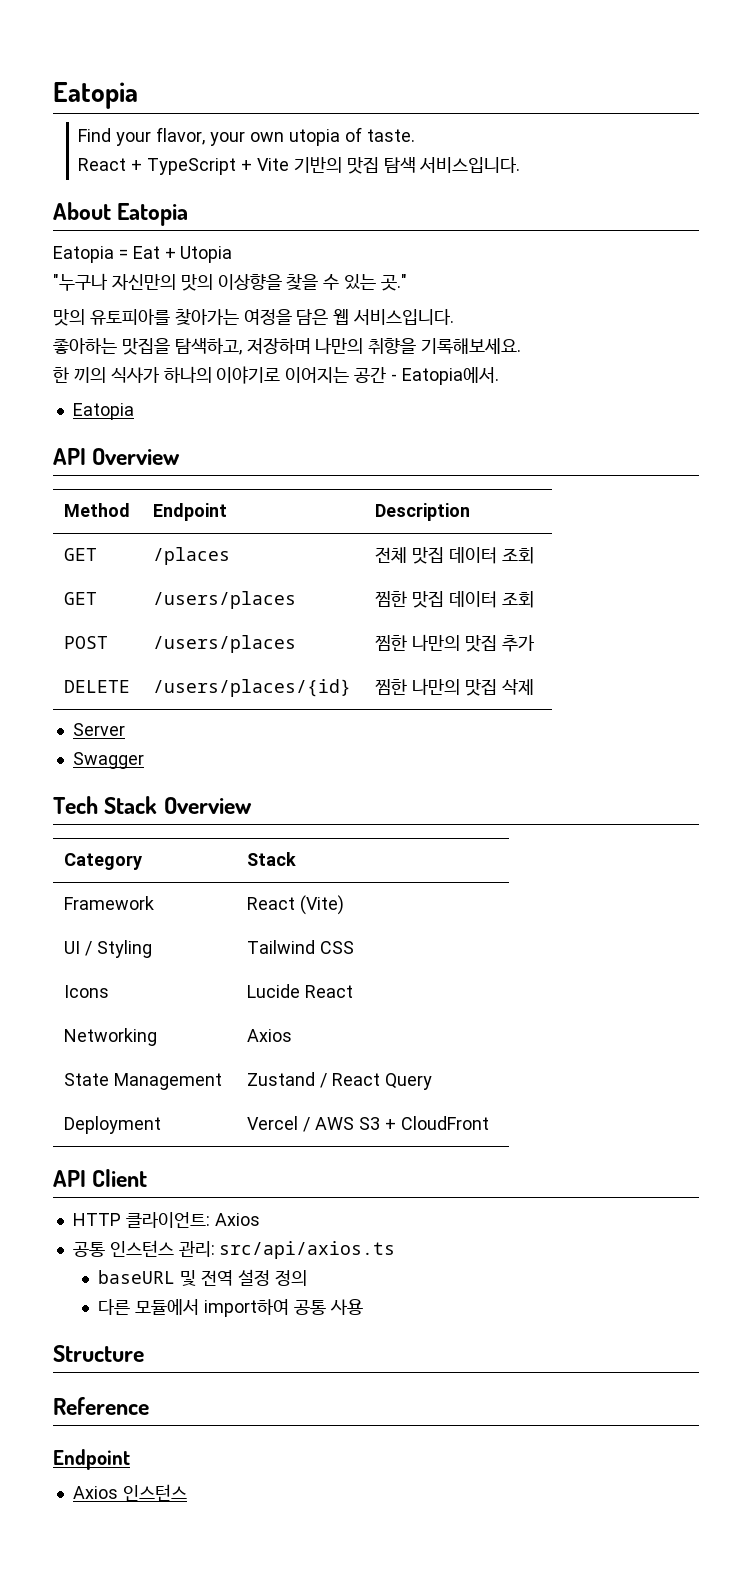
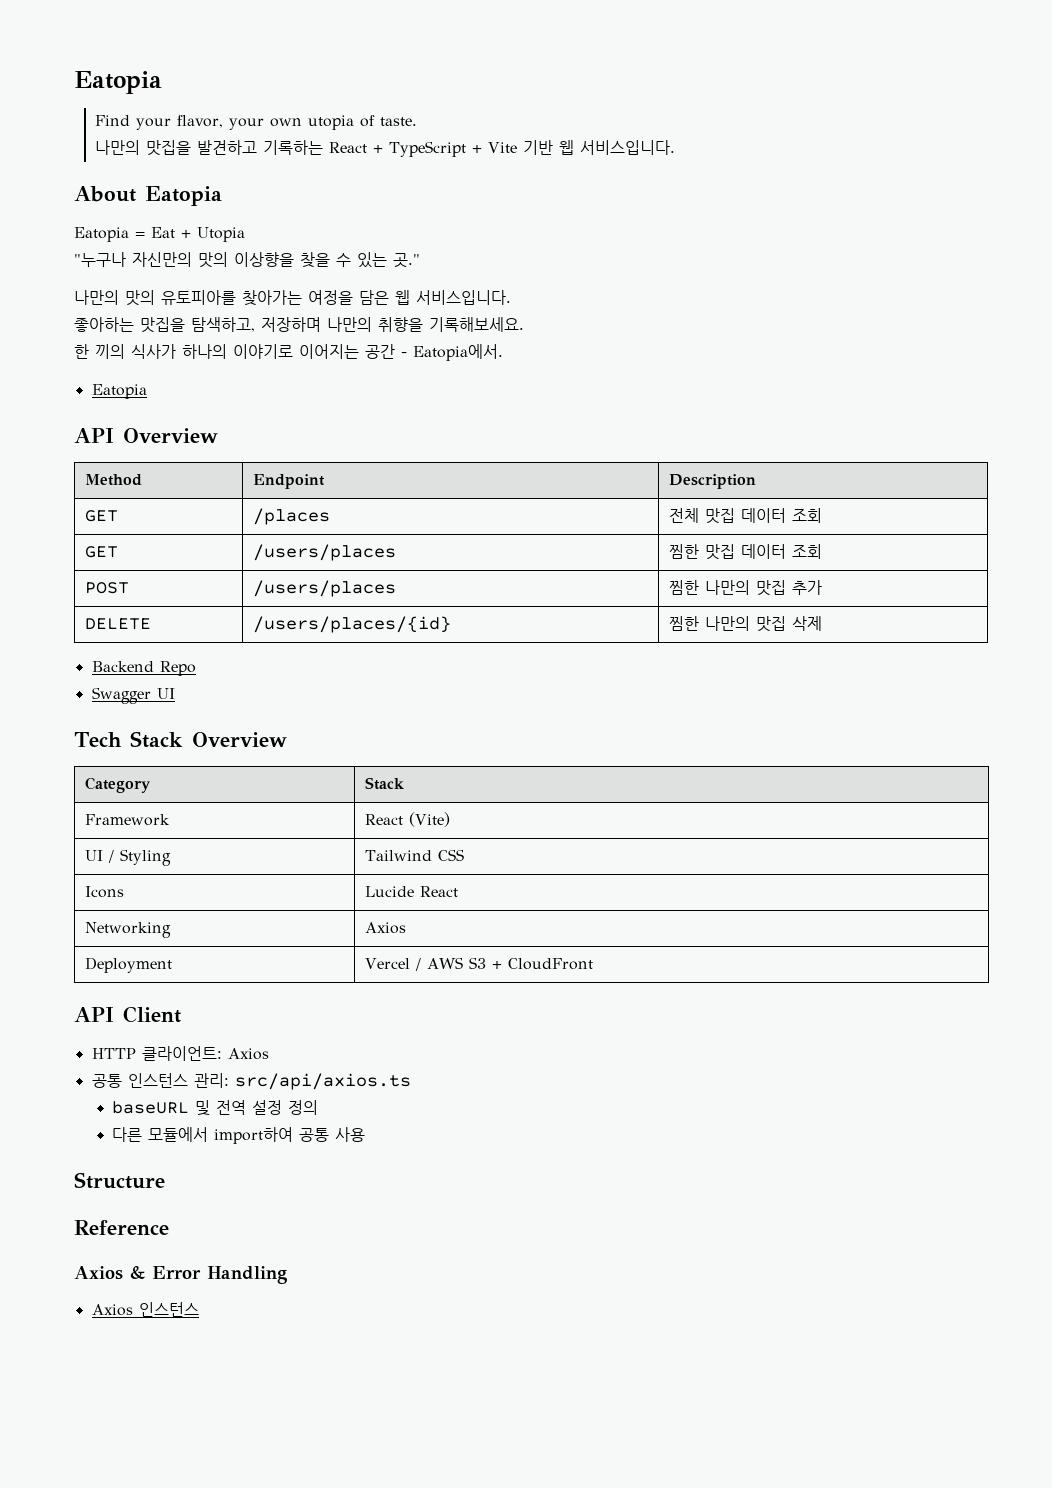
- React + TypeScript + Vite 기반의 맛집 탐색 서비스입니다.
+ 나만의 맛집을 발견하고 기록하는 React + TypeScript + Vite 기반 웹 서비스입니다.
- 맛의 유토피아를 찾아가는 여정을 담은 웹 서비스입니다.
+ 나만의 맛의 유토피아를 찾아가는 여정을 담은 웹 서비스입니다.
- Server
+ Backend Repo
- Swagger
+ Swagger UI
- State Management | Zustand / React Query
  Reference
- Endpoint
+ Axios & Error Handling

